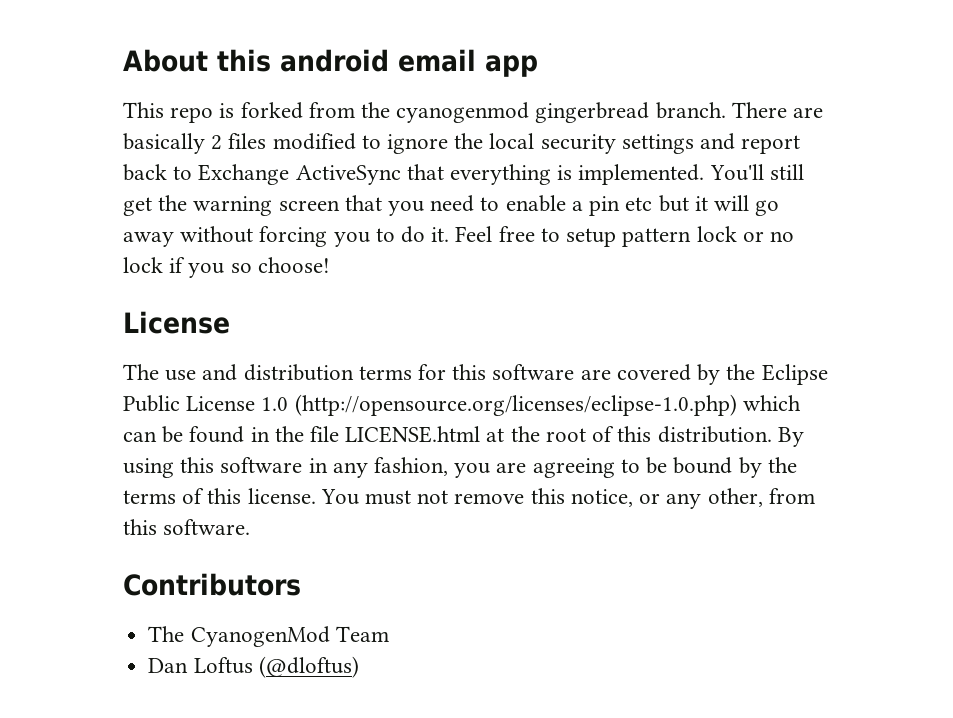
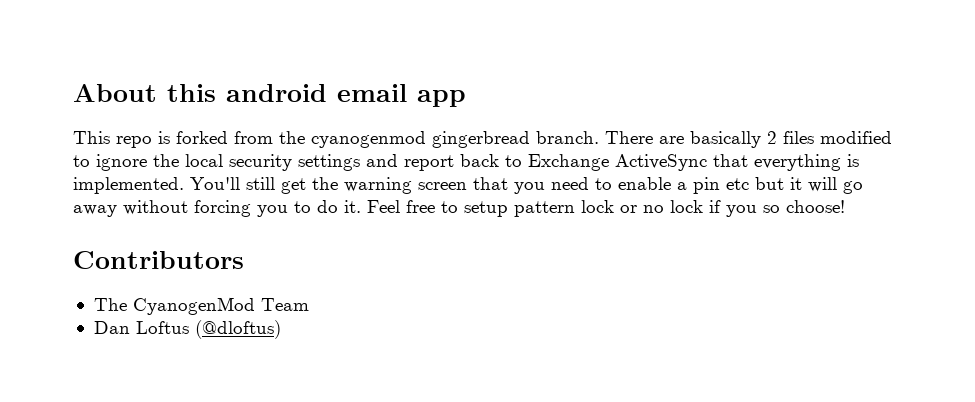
  Feel free to setup pattern lock or no lock if you so choose!
- License
- The use and distribution terms for this software are covered by the Eclipse Public License 1.0 (http://opensource.org/licenses/eclipse-1.0.php) which can be found in the file LICENSE.html at the root of this distribution. By using this software in any fashion, you are agreeing to be bound by the terms of this license. You must not remove this notice, or any other, from this software.

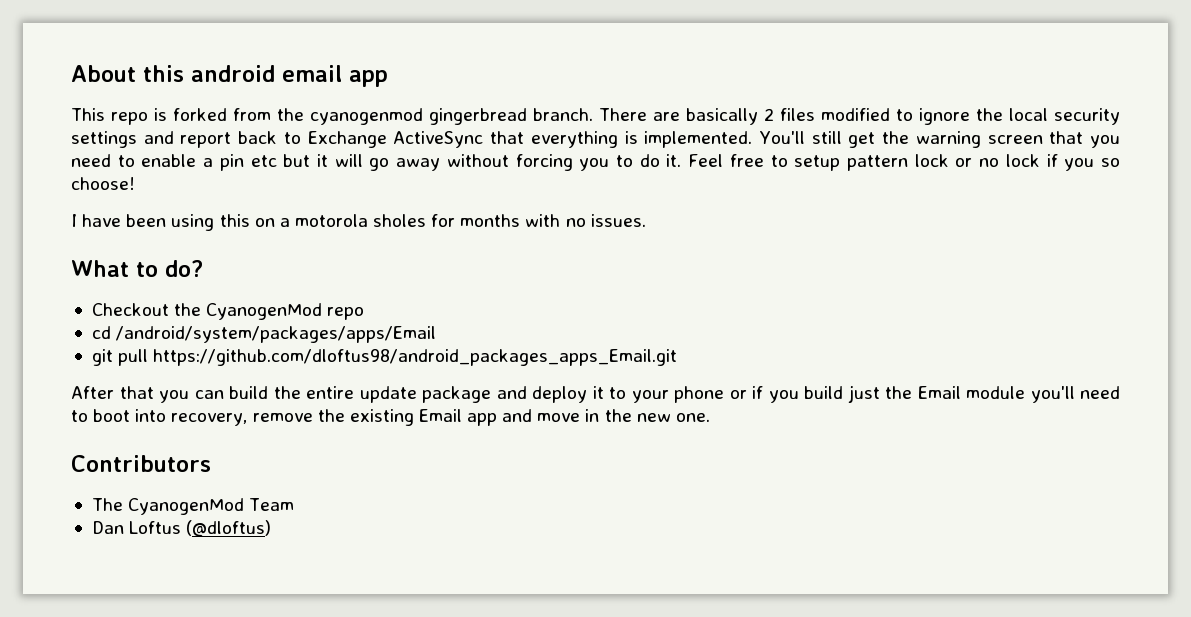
+ I have been using this on a motorola sholes for months with no issues.
+ What to do?
+ Checkout the CyanogenMod repo
+ cd /android/system/packages/apps/Email
+ git pull https://github.com/dloftus98/android_packages_apps_Email.git
+ After that you can build the entire update package and deploy it to your phone or if you build just the Email module you'll need to boot into recovery, remove the existing Email app and move in the new one.

